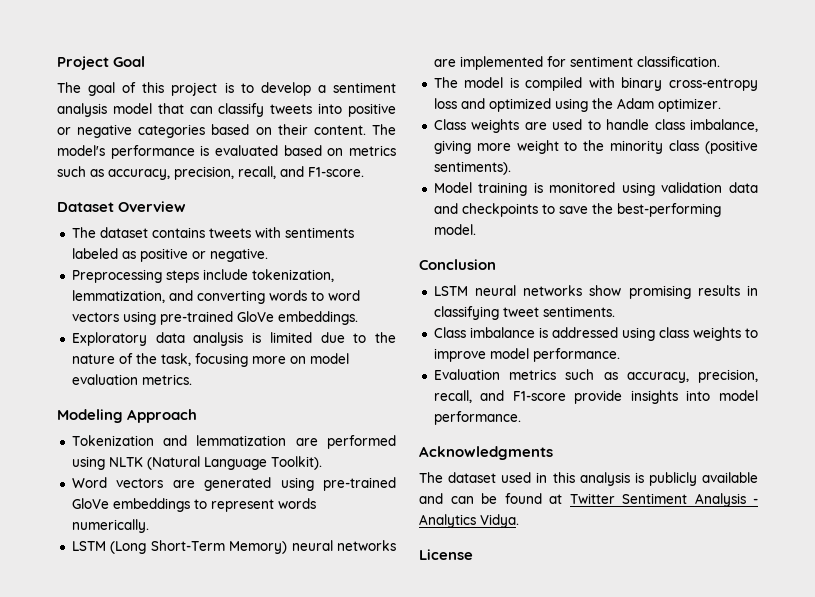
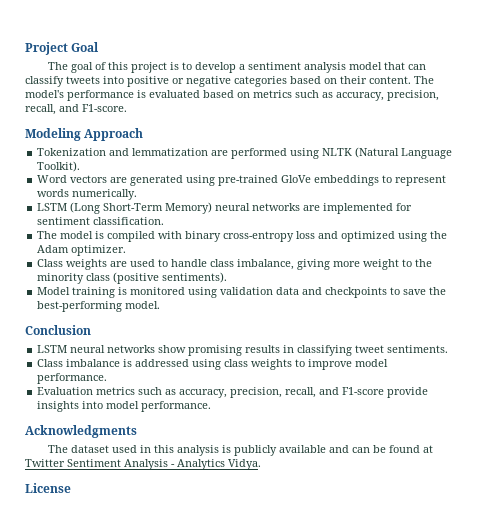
- Dataset Overview
- The dataset contains tweets with sentiments labeled as positive or negative.
- Preprocessing steps include tokenization, lemmatization, and converting words to word vectors using pre-trained GloVe embeddings.
- Exploratory data analysis is limited due to the nature of the task, focusing more on model evaluation metrics.

